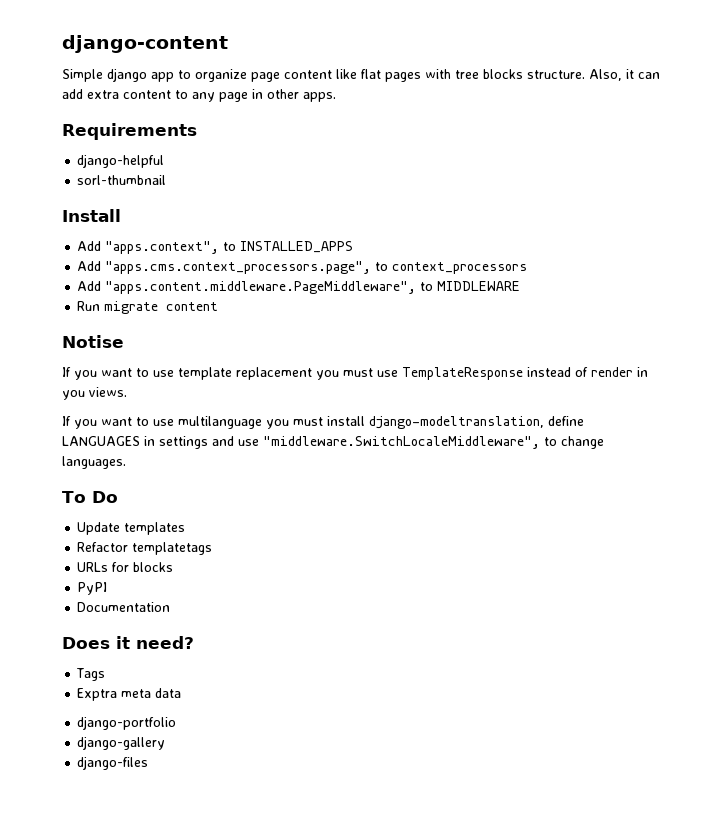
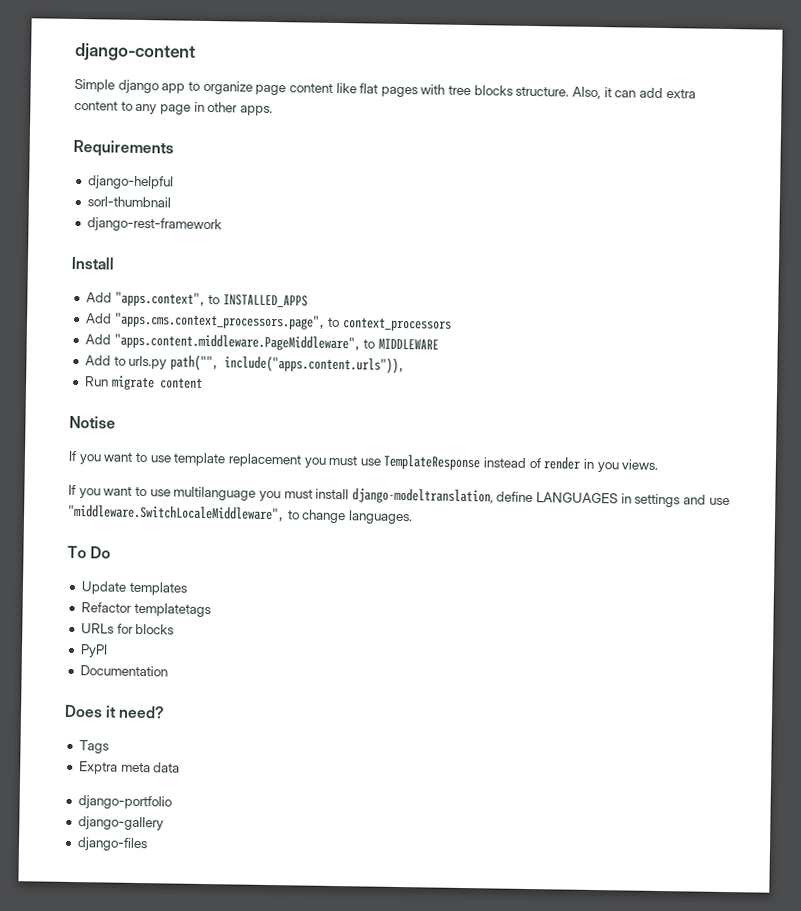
+ django-rest-framework
+ Add to urls.py path("", include("apps.content.urls")),

